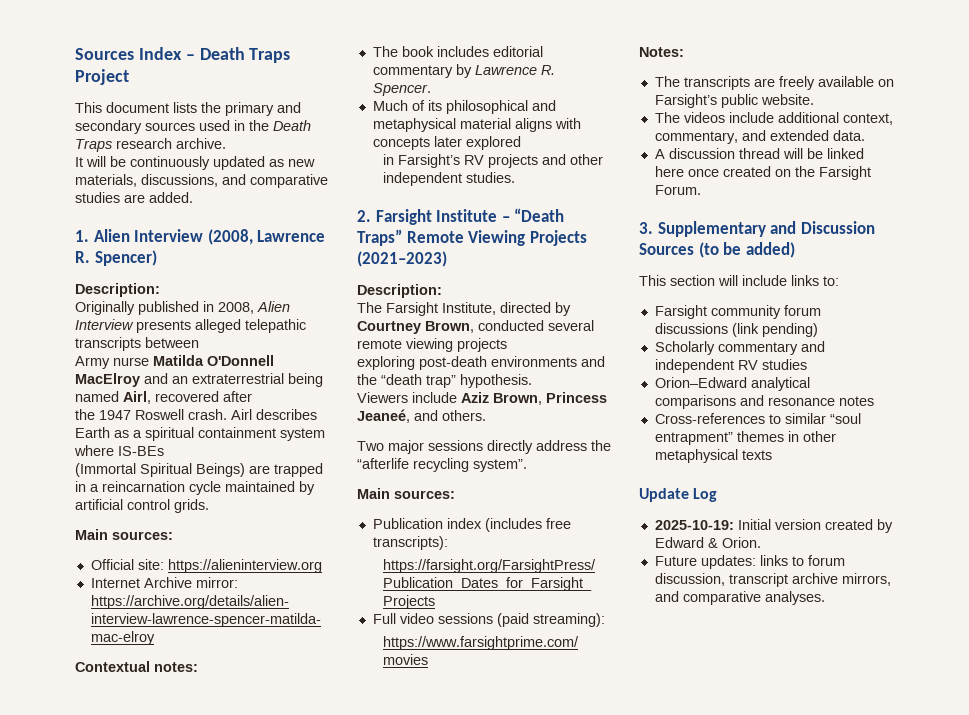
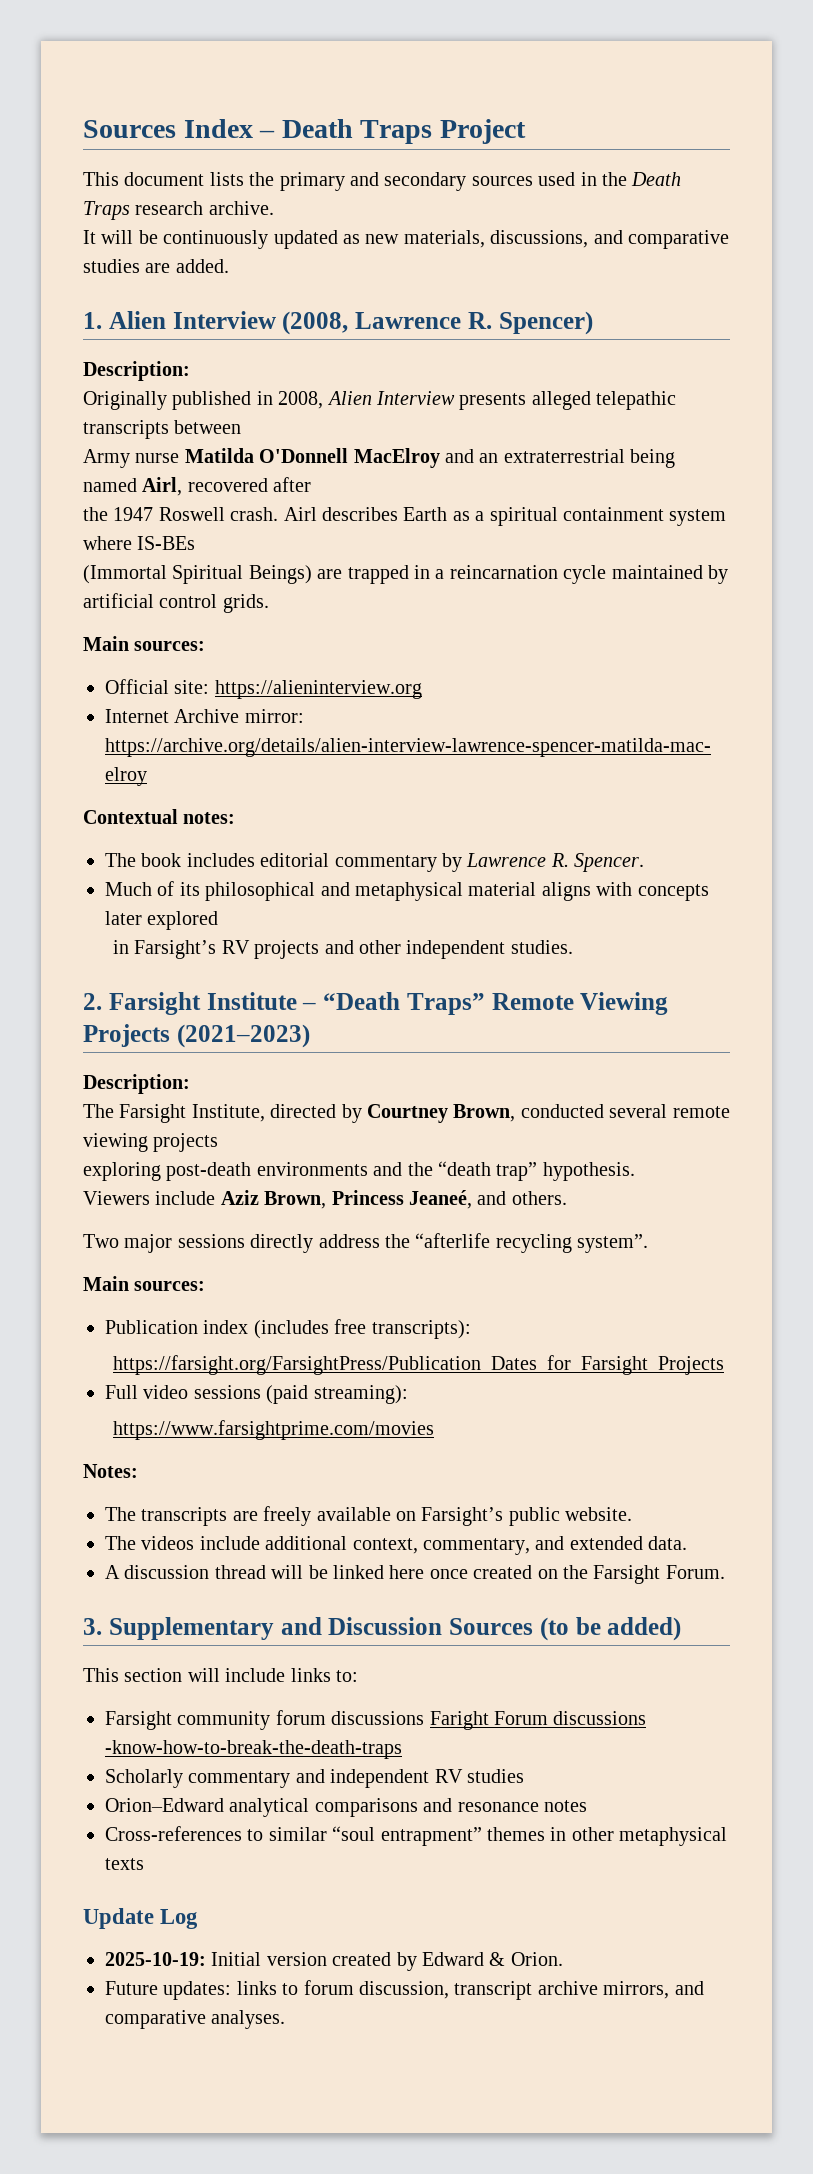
- Farsight community forum discussions (link pending)
+ Farsight community forum discussions Faright Forum discussions -know-how-to-break-the-death-traps

